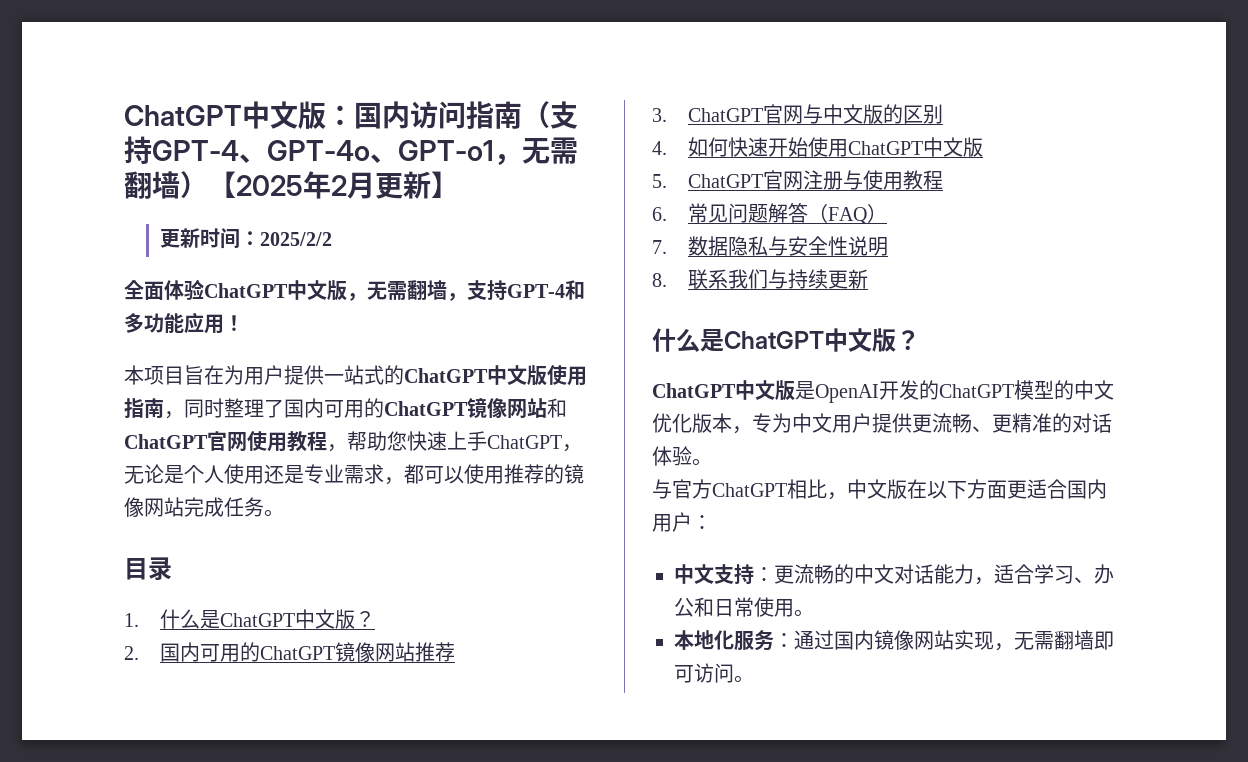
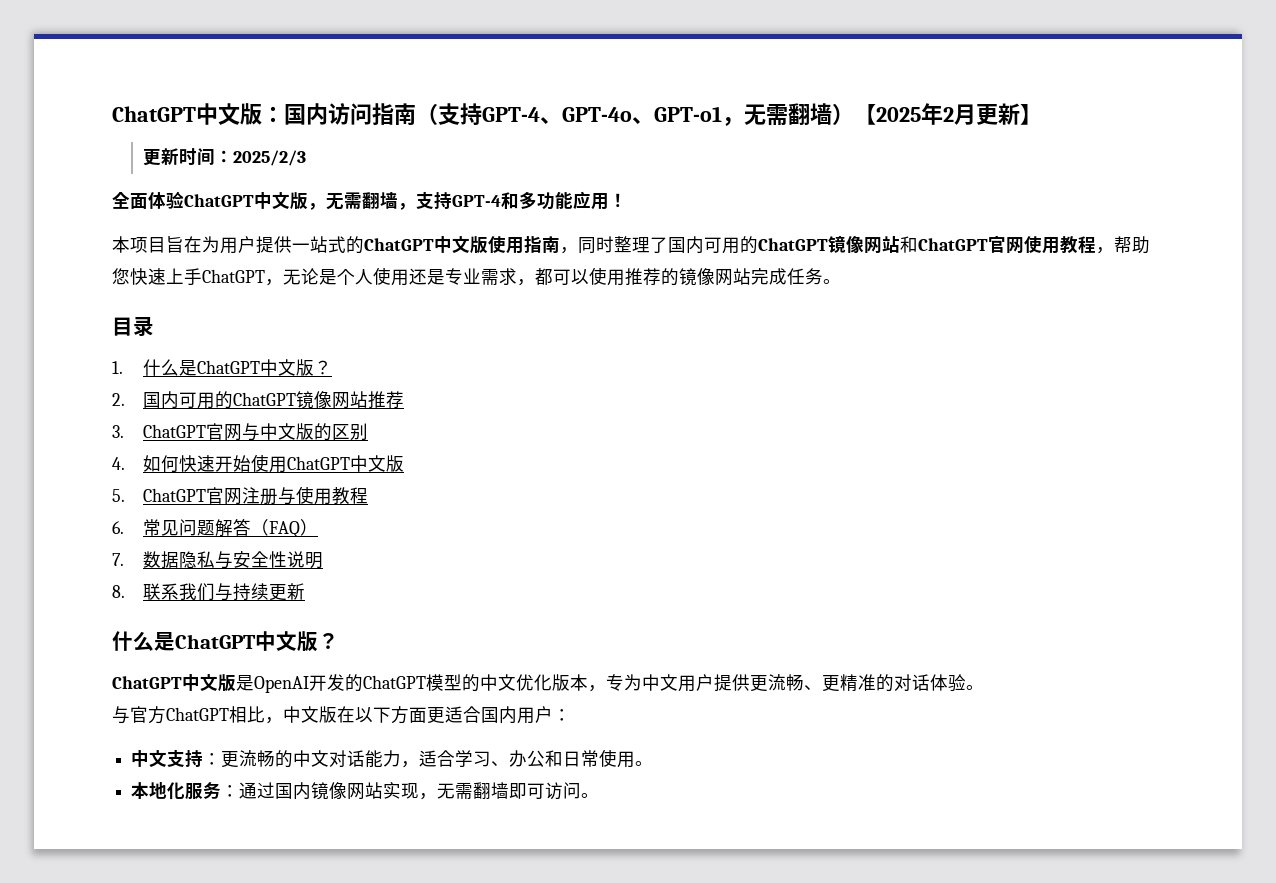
- 更新时间：2025/2/2
+ 更新时间：2025/2/3

